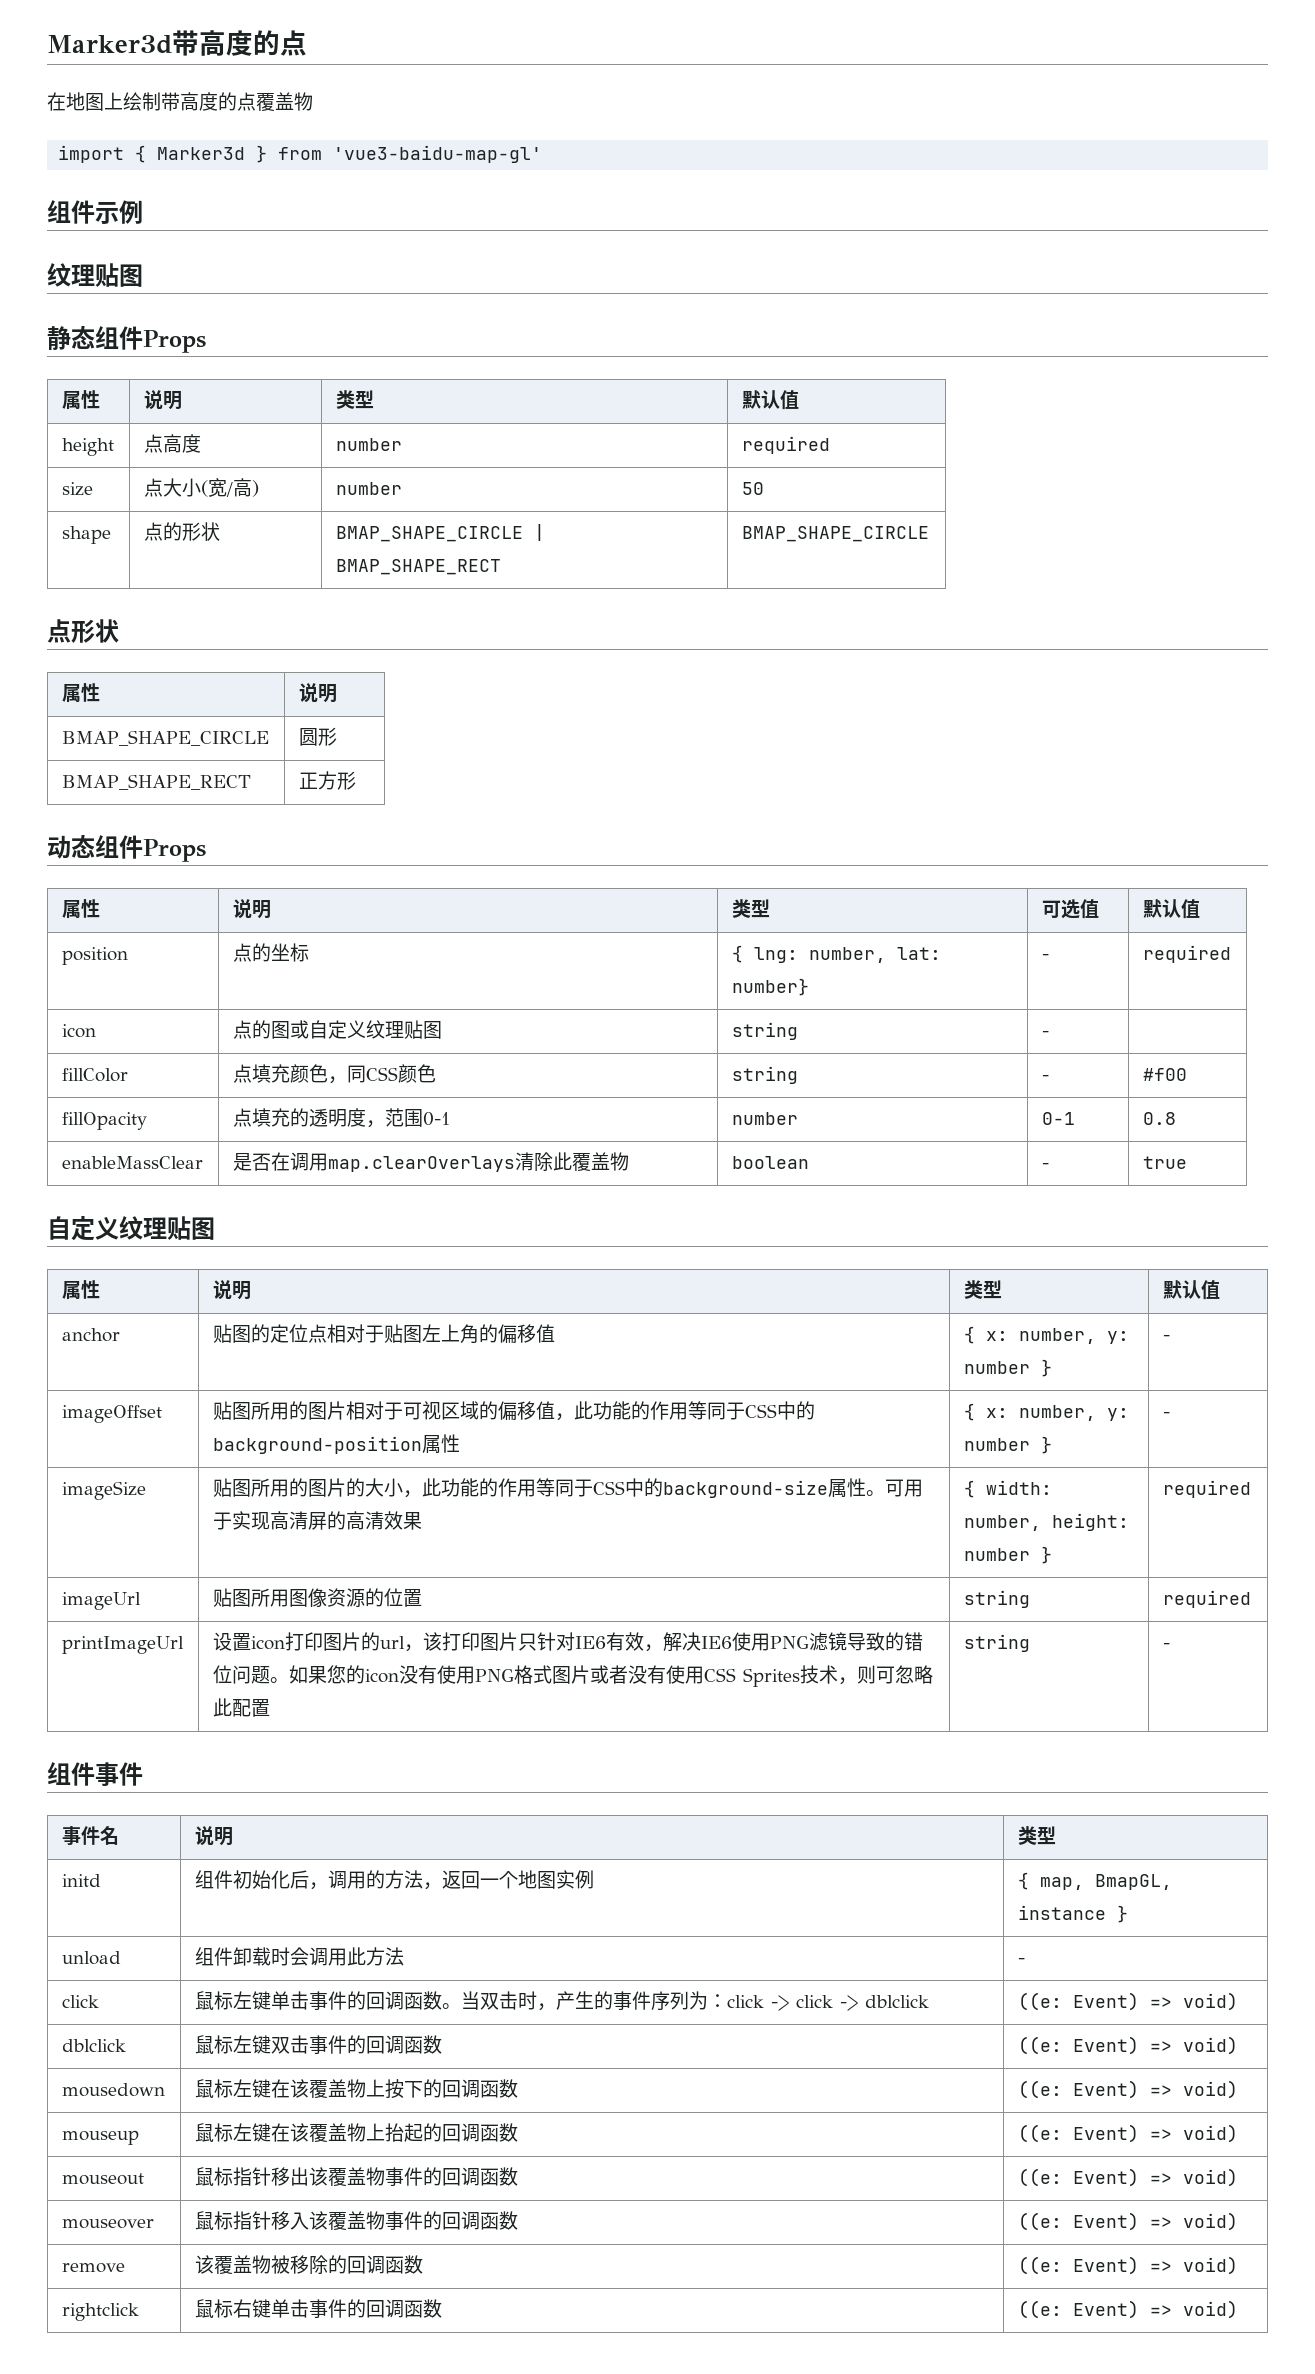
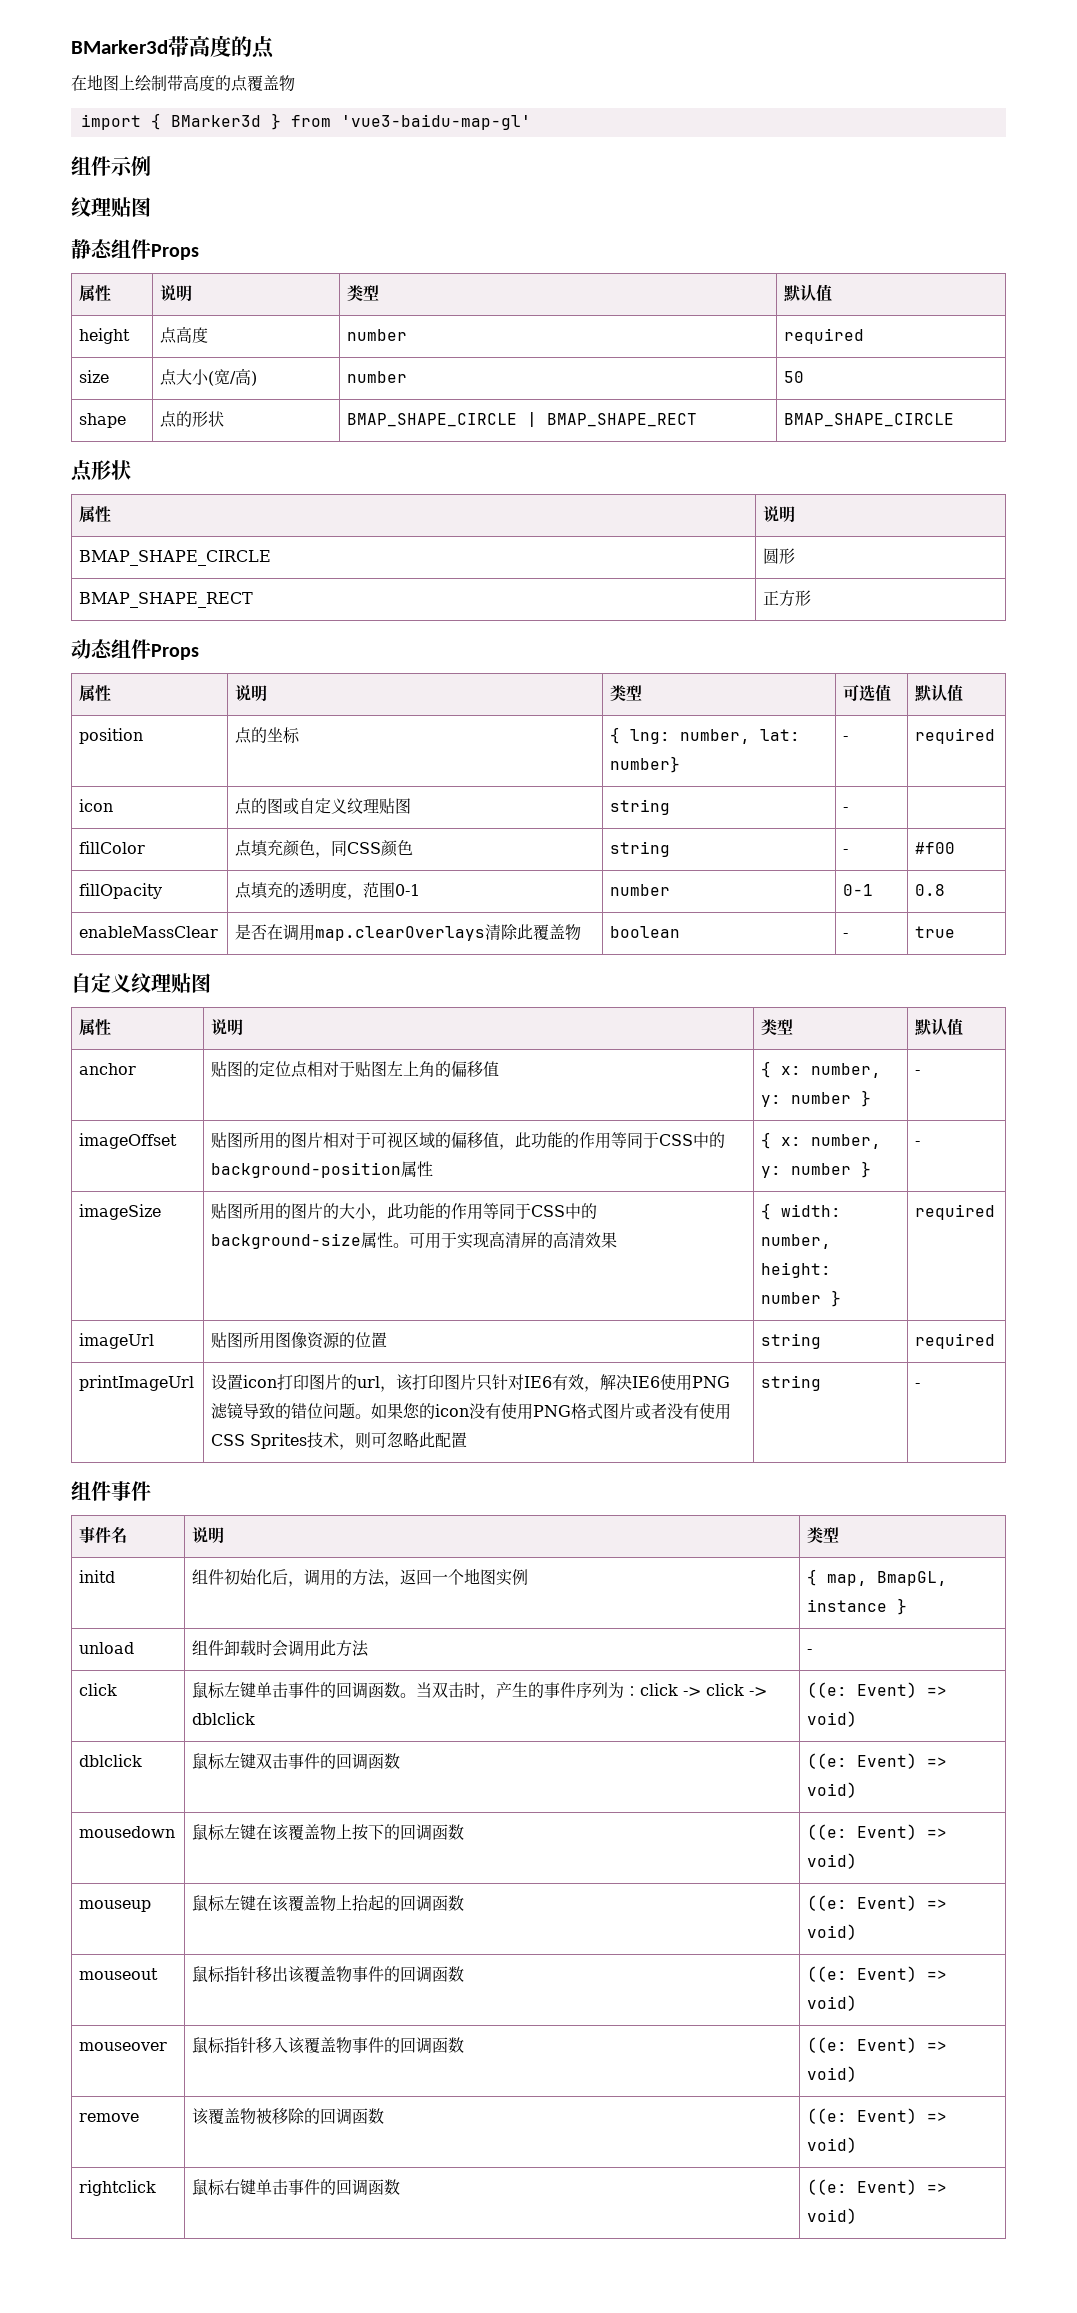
- Marker3d带高度的点
+ BMarker3d带高度的点
- import { Marker3d } from 'vue3-baidu-map-gl'
+ import { BMarker3d } from 'vue3-baidu-map-gl'

